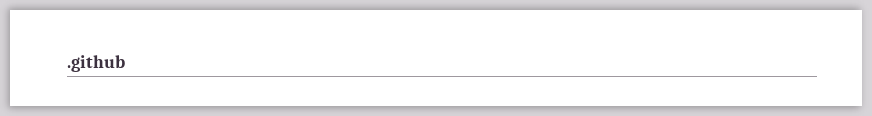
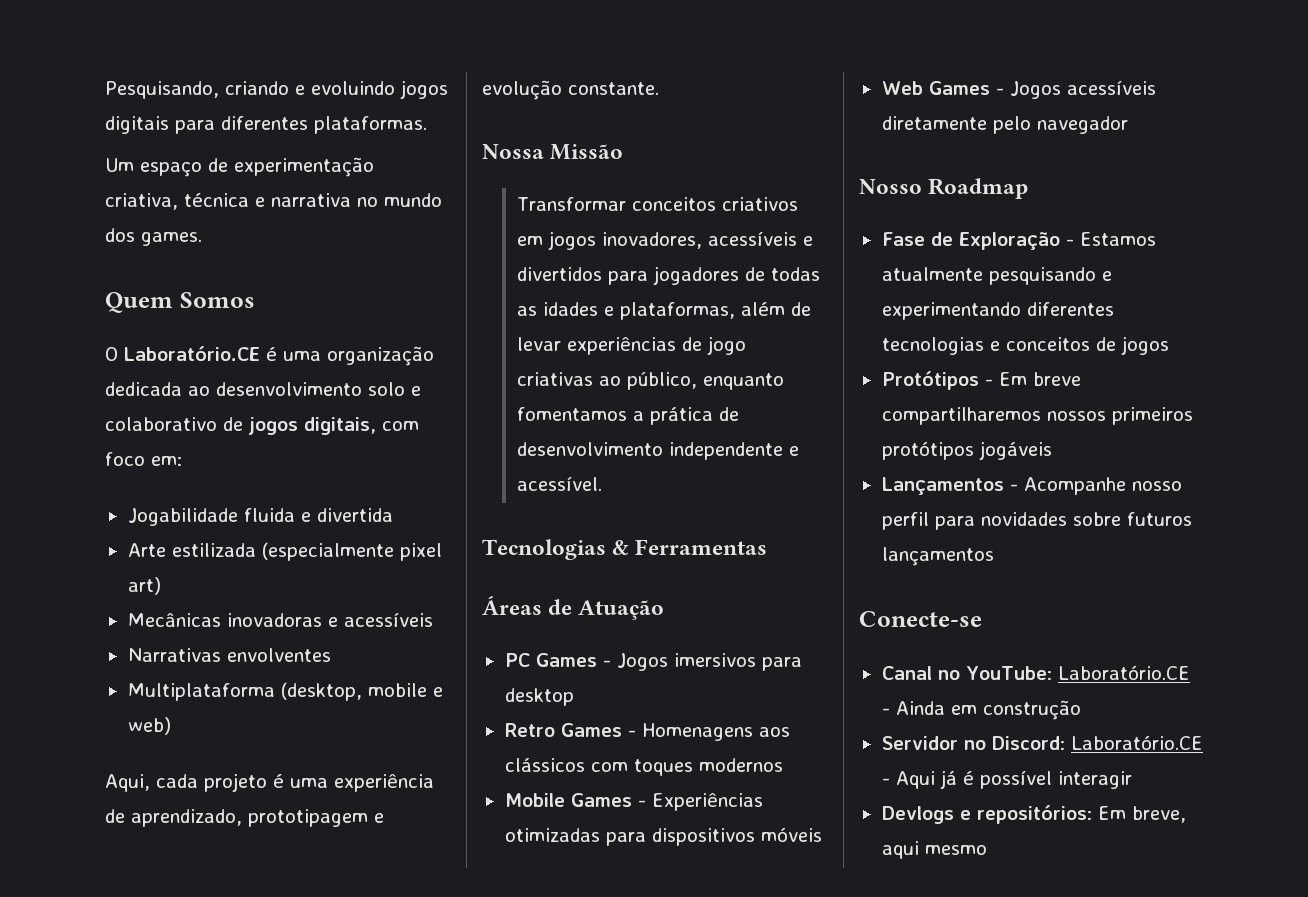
- .github
+ Pesquisando, criando e evoluindo jogos digitais para diferentes plataformas.
+ Um espaço de experimentação criativa, técnica e narrativa no mundo dos games.
+ Quem Somos
+ O Laboratório.CE é uma organização dedicada ao desenvolvimento solo e colaborativo de jogos digitais, com foco em:
+ Jogabilidade fluida e divertida
+ Arte estilizada (especialmente pixel art)
+ Mecânicas inovadoras e acessíveis
+ Narrativas envolventes
+ Multiplataforma (desktop, mobile e web)
+ Aqui, cada projeto é uma experiência de aprendizado, prototipagem e evolução constante.
+ Nossa Missão
+ Transformar conceitos criativos em jogos inovadores, acessíveis e divertidos para jogadores de todas as idades e plataformas, além de levar experiências de jogo criativas ao público, enquanto fomentamos a prática de desenvolvimento independente e acessível.
+ Tecnologias & Ferramentas
+ Áreas de Atuação
+ PC Games - Jogos imersivos para desktop
+ Retro Games - Homenagens aos clássicos com toques modernos
+ Mobile Games - Experiências otimizadas para dispositivos móveis
+ Web Games - Jogos acessíveis diretamente pelo navegador
+ Nosso Roadmap
+ Fase de Exploração - Estamos atualmente pesquisando e experimentando diferentes tecnologias e conceitos de jogos
+ Protótipos - Em breve compartilharemos nossos primeiros protótipos jogáveis
+ Lançamentos - Acompanhe nosso perfil para novidades sobre futuros lançamentos
+ Conecte-se
+ Canal no YouTube: Laboratório.CE - Ainda em construção
+ Servidor no Discord: Laboratório.CE - Aqui já é possível interagir
+ Devlogs e repositórios: Em breve, aqui mesmo

